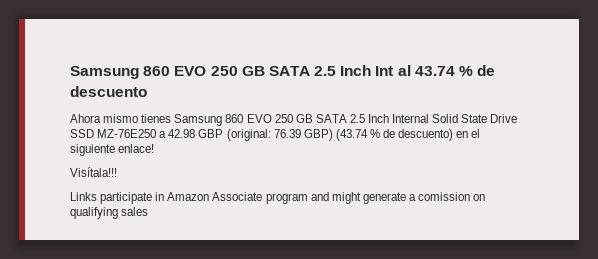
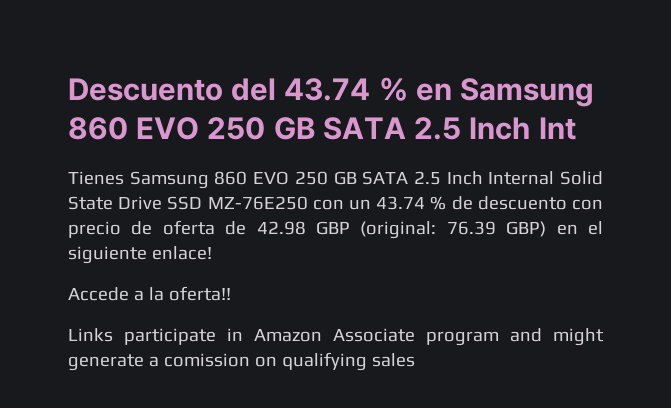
- Samsung 860 EVO 250 GB SATA 2.5 Inch Int al 43.74 % de descuento
- Ahora mismo tienes Samsung 860 EVO 250 GB SATA 2.5 Inch Internal Solid State Drive SSD MZ-76E250 a 42.98 GBP (original: 76.39 GBP) (43.74 % de descuento) en el siguiente enlace!
+ Descuento del 43.74 % en Samsung 860 EVO 250 GB SATA 2.5 Inch Int
+ Tienes Samsung 860 EVO 250 GB SATA 2.5 Inch Internal Solid State Drive SSD MZ-76E250 con un 43.74 % de descuento con precio de oferta de 42.98 GBP (original: 76.39 GBP) en el siguiente enlace!
- Visítala!!!
+ Accede a la oferta!!

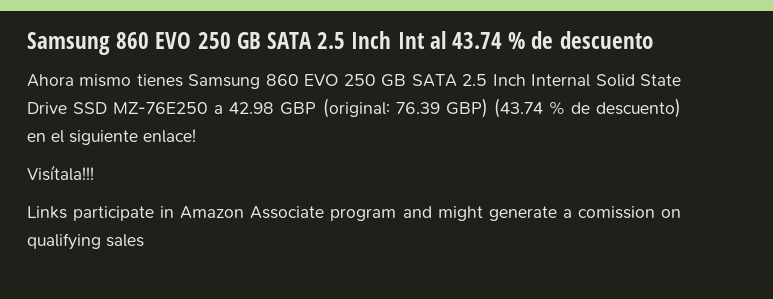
- Descuento del 43.74 % en Samsung 860 EVO 250 GB SATA 2.5 Inch Int
- Tienes Samsung 860 EVO 250 GB SATA 2.5 Inch Internal Solid State Drive SSD MZ-76E250 con un 43.74 % de descuento con precio de oferta de 42.98 GBP (original: 76.39 GBP) en el siguiente enlace!
+ Samsung 860 EVO 250 GB SATA 2.5 Inch Int al 43.74 % de descuento
+ Ahora mismo tienes Samsung 860 EVO 250 GB SATA 2.5 Inch Internal Solid State Drive SSD MZ-76E250 a 42.98 GBP (original: 76.39 GBP) (43.74 % de descuento) en el siguiente enlace!
- Accede a la oferta!!
+ Visítala!!!

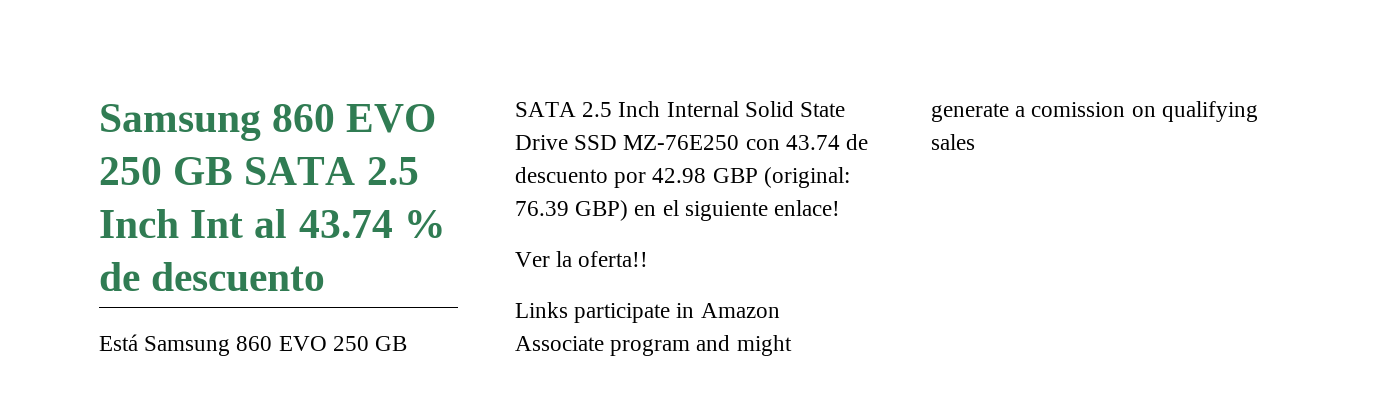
- Ahora mismo tienes Samsung 860 EVO 250 GB SATA 2.5 Inch Internal Solid State Drive SSD MZ-76E250 a 42.98 GBP (original: 76.39 GBP) (43.74 % de descuento) en el siguiente enlace!
+ Está Samsung 860 EVO 250 GB SATA 2.5 Inch Internal Solid State Drive SSD MZ-76E250 con 43.74 de descuento por 42.98 GBP (original: 76.39 GBP) en el siguiente enlace!
- Visítala!!!
+ Ver la oferta!!

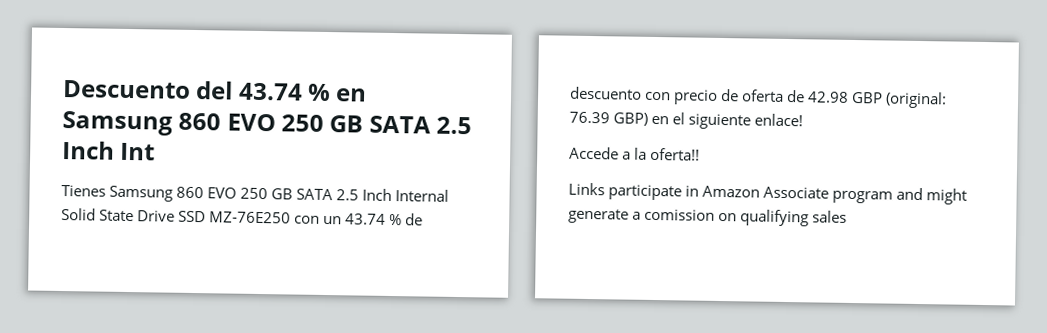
- Samsung 860 EVO 250 GB SATA 2.5 Inch Int al 43.74 % de descuento
- Está Samsung 860 EVO 250 GB SATA 2.5 Inch Internal Solid State Drive SSD MZ-76E250 con 43.74 de descuento por 42.98 GBP (original: 76.39 GBP) en el siguiente enlace!
+ Descuento del 43.74 % en Samsung 860 EVO 250 GB SATA 2.5 Inch Int
+ Tienes Samsung 860 EVO 250 GB SATA 2.5 Inch Internal Solid State Drive SSD MZ-76E250 con un 43.74 % de descuento con precio de oferta de 42.98 GBP (original: 76.39 GBP) en el siguiente enlace!
- Ver la oferta!!
+ Accede a la oferta!!

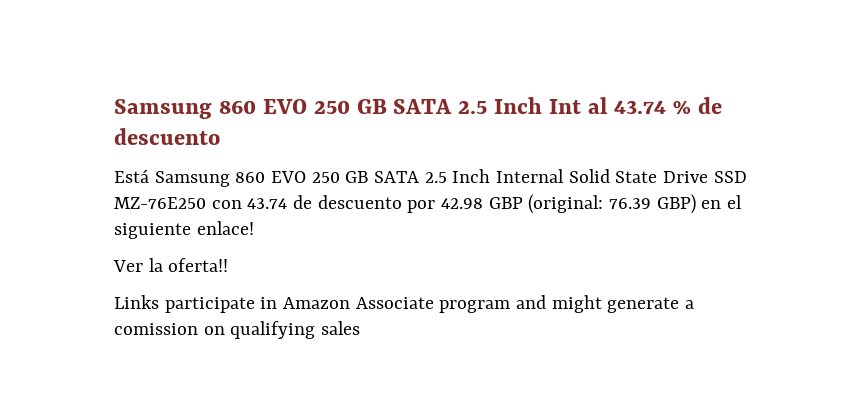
- Descuento del 43.74 % en Samsung 860 EVO 250 GB SATA 2.5 Inch Int
- Tienes Samsung 860 EVO 250 GB SATA 2.5 Inch Internal Solid State Drive SSD MZ-76E250 con un 43.74 % de descuento con precio de oferta de 42.98 GBP (original: 76.39 GBP) en el siguiente enlace!
+ Samsung 860 EVO 250 GB SATA 2.5 Inch Int al 43.74 % de descuento
+ Está Samsung 860 EVO 250 GB SATA 2.5 Inch Internal Solid State Drive SSD MZ-76E250 con 43.74 de descuento por 42.98 GBP (original: 76.39 GBP) en el siguiente enlace!
- Accede a la oferta!!
+ Ver la oferta!!

